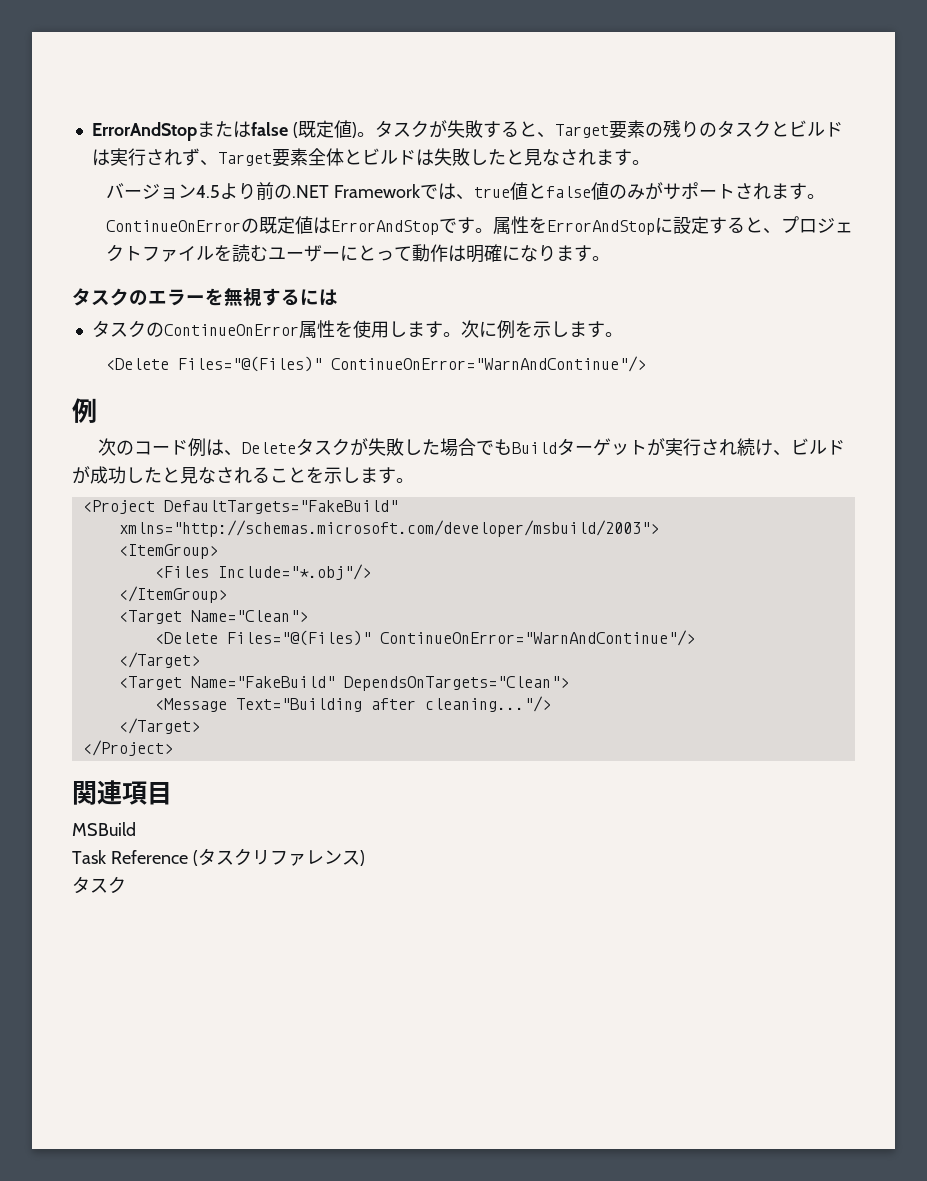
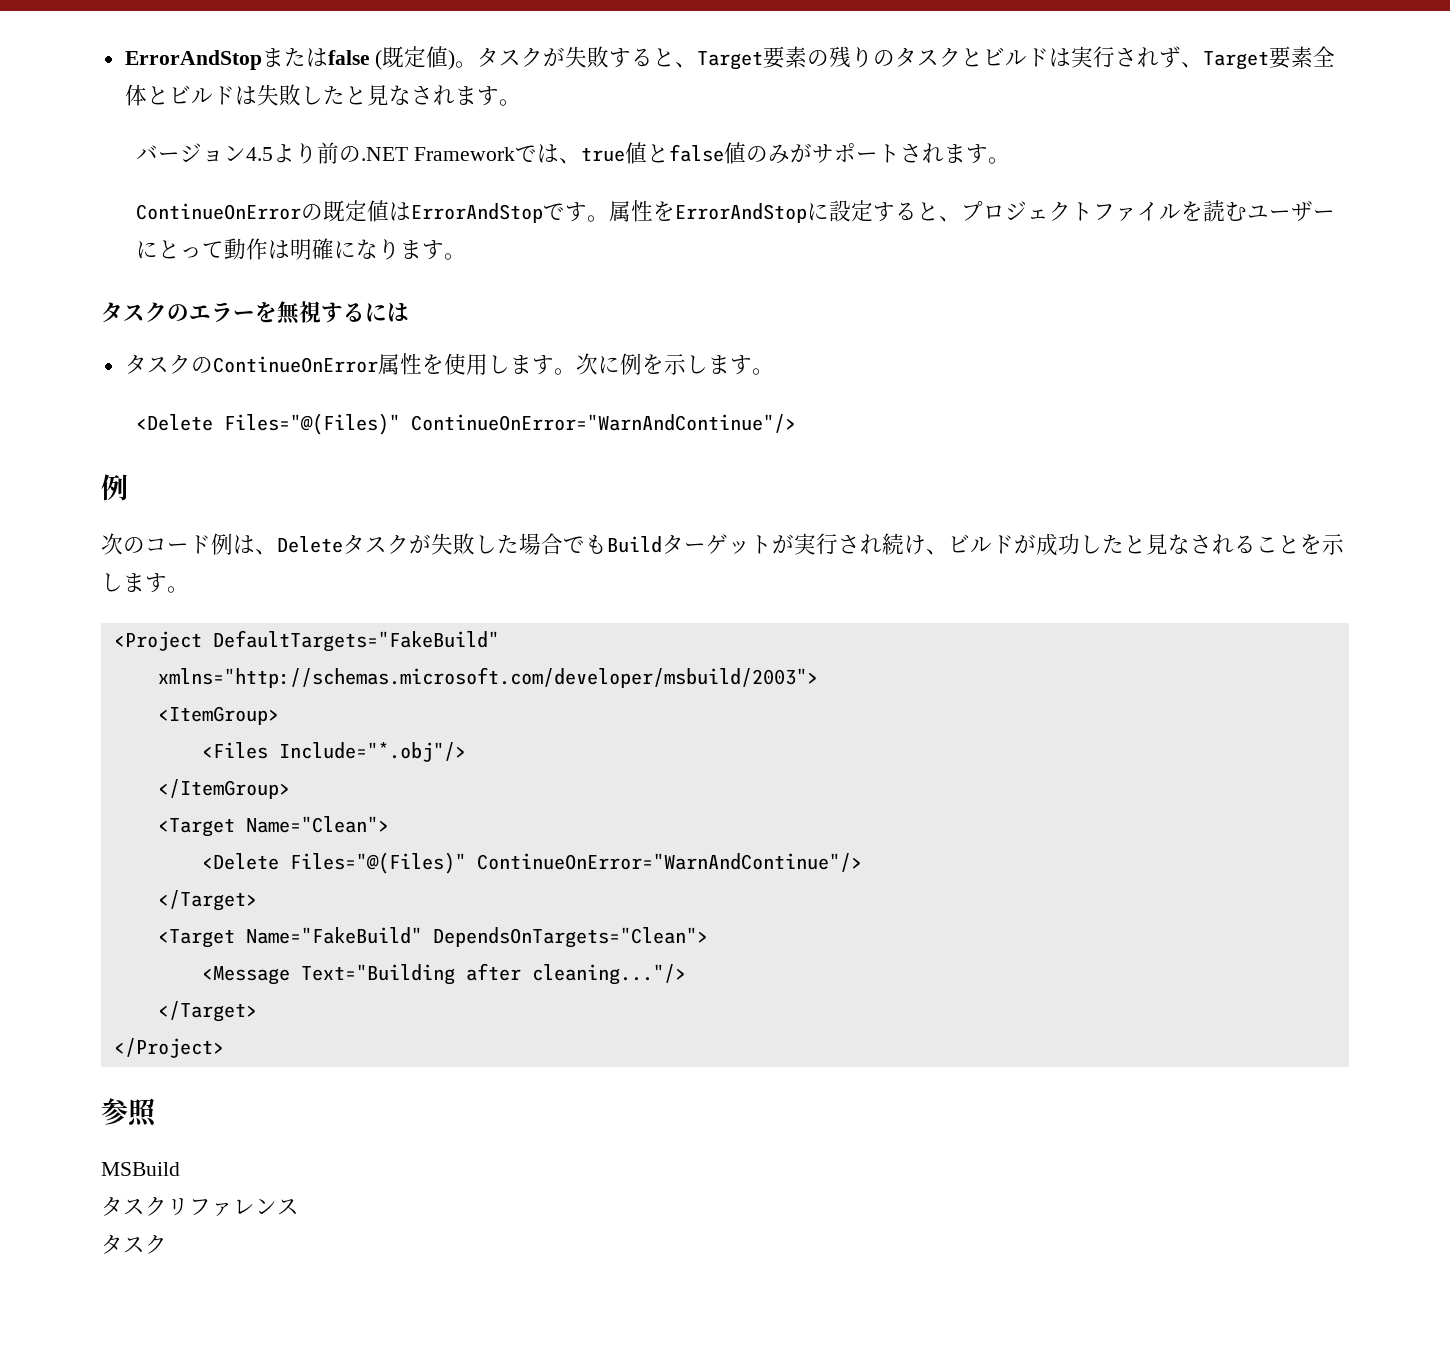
- 関連項目
+ 参照
- Task Reference (タスクリファレンス)
+ タスクリファレンス

